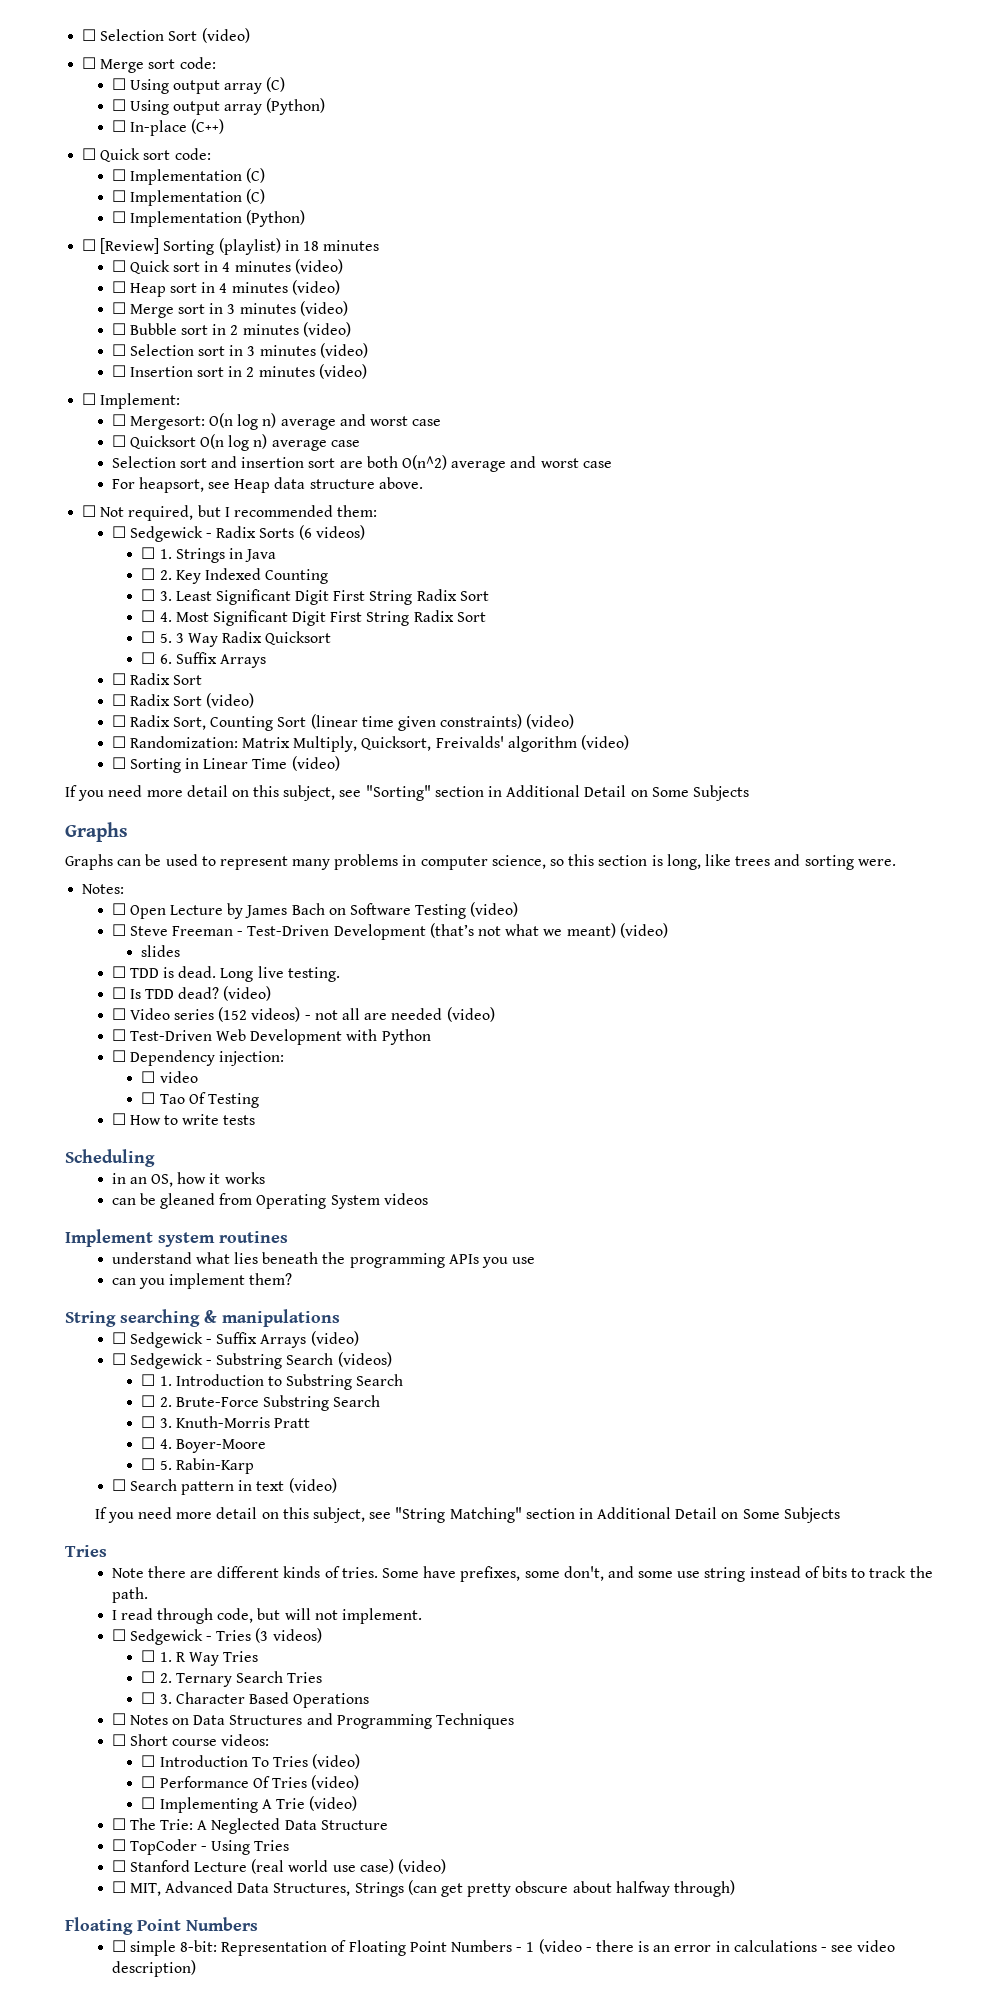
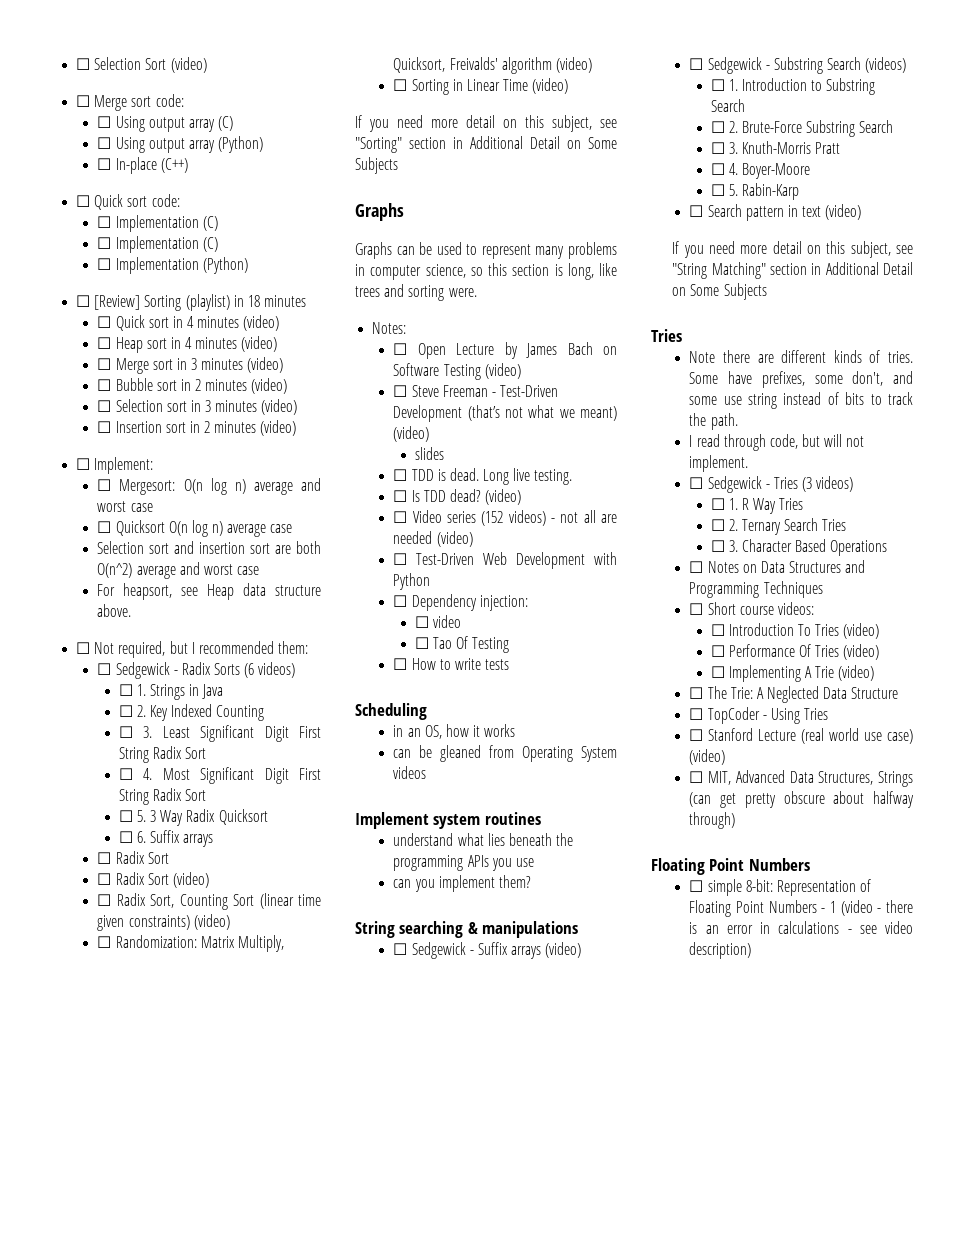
- ☐ 6. Suffix Arrays
+ ☐ 6. Suffix arrays
- ☐ Sedgewick - Suffix Arrays (video)
+ ☐ Sedgewick - Suffix arrays (video)

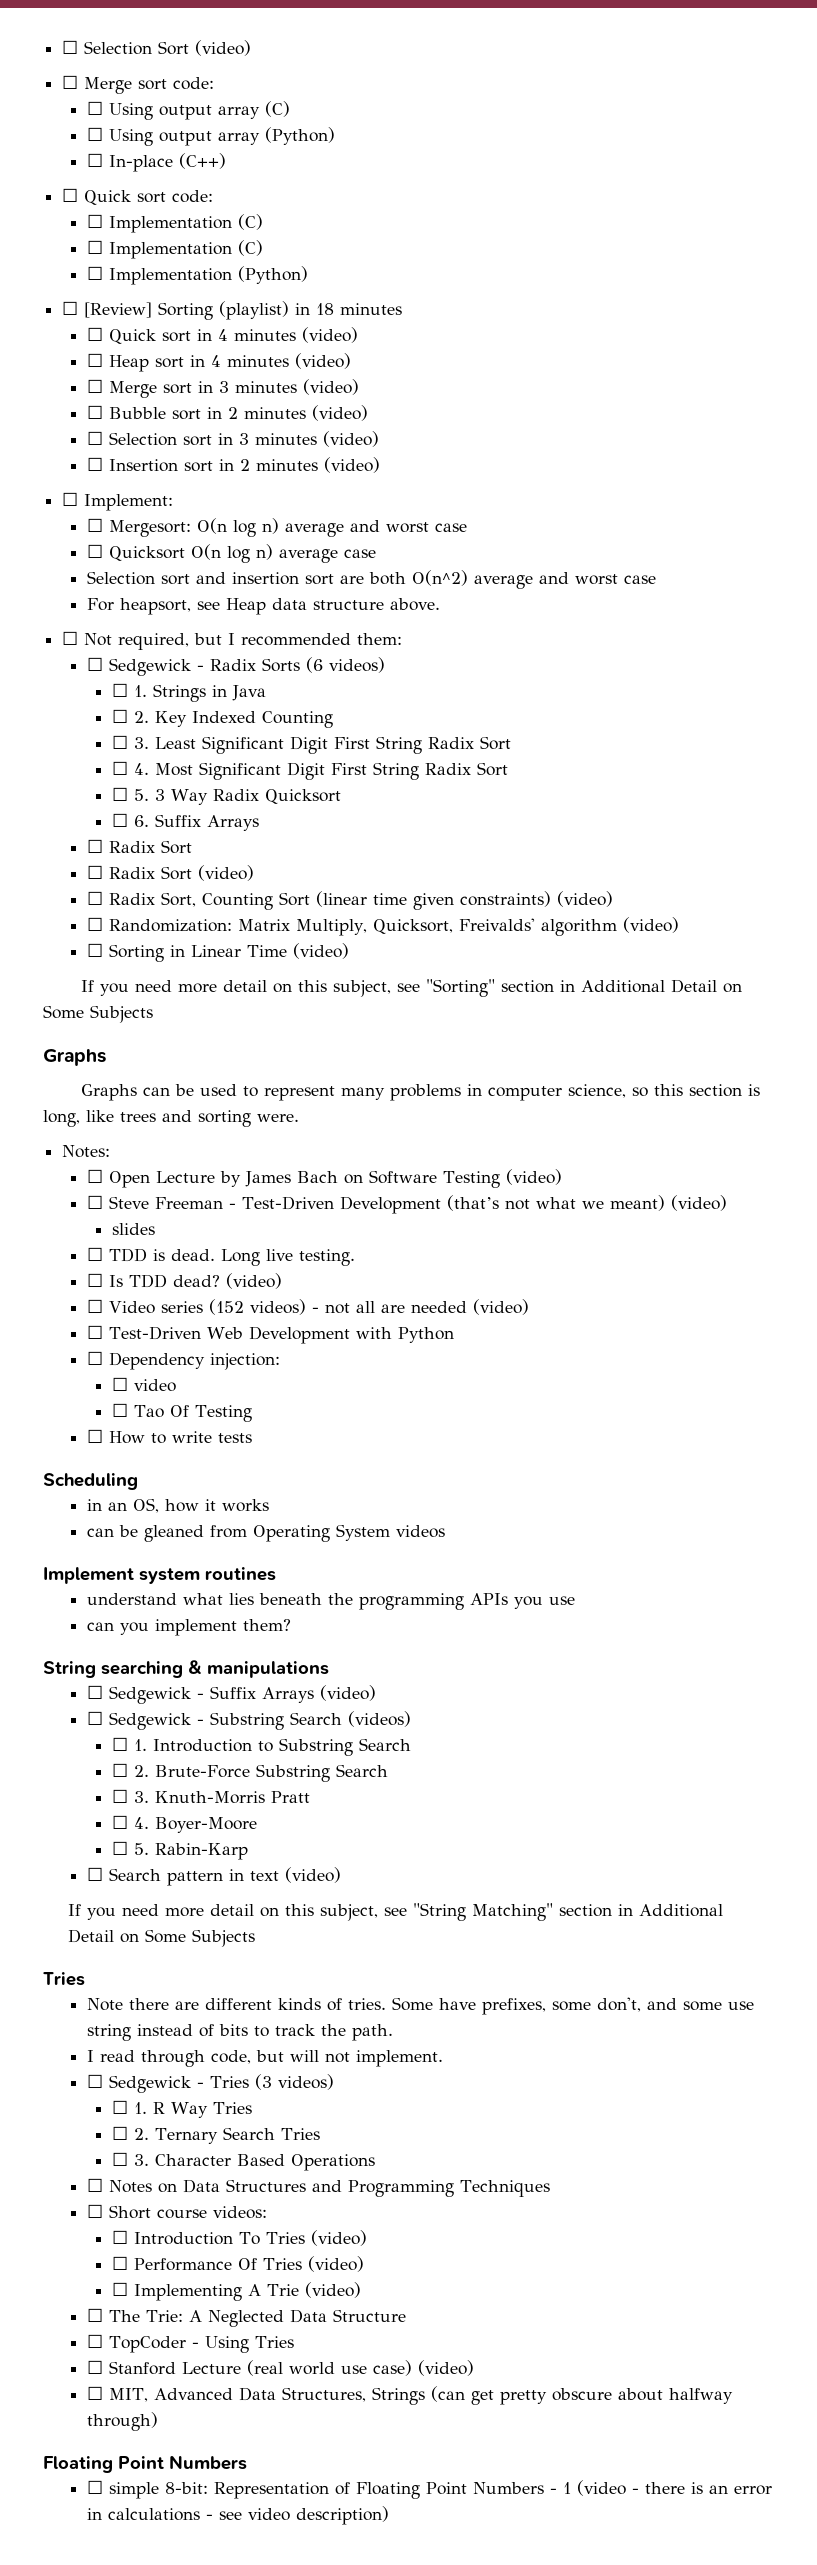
- ☐ 6. Suffix arrays
+ ☐ 6. Suffix Arrays
- ☐ Sedgewick - Suffix arrays (video)
+ ☐ Sedgewick - Suffix Arrays (video)

